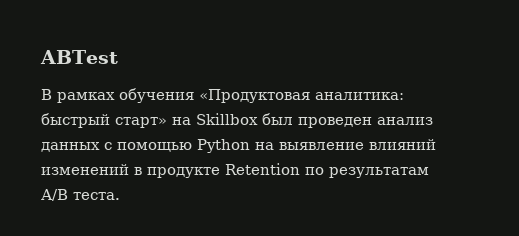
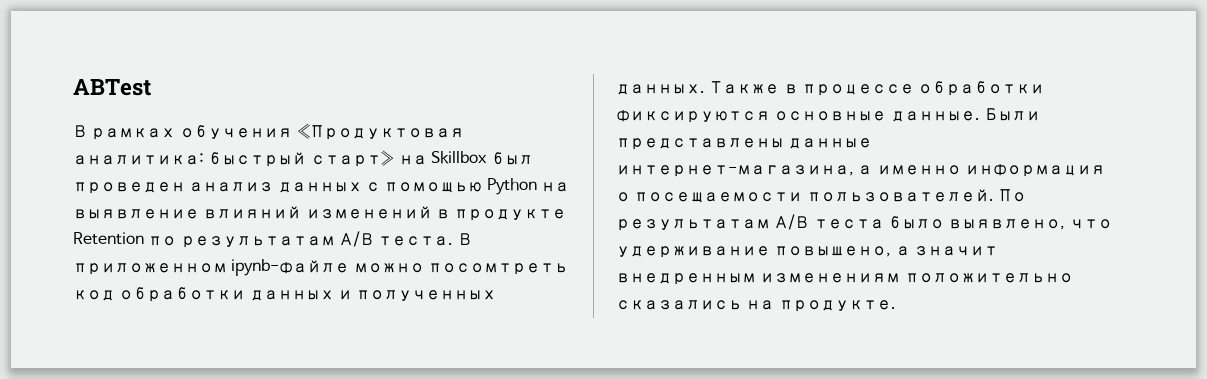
+ В приложенном ipynb-файле можно посомтреть код обработки данных и полученных данных. Также в процессе обработки фиксируются основные данные. Были представлены данные интернет-магазина, а именно информация о посещаемости пользователей. По результатам А/В теста было выявлено, что удерживание повышено, а значит внедренным изменениям положительно сказались на продукте.

